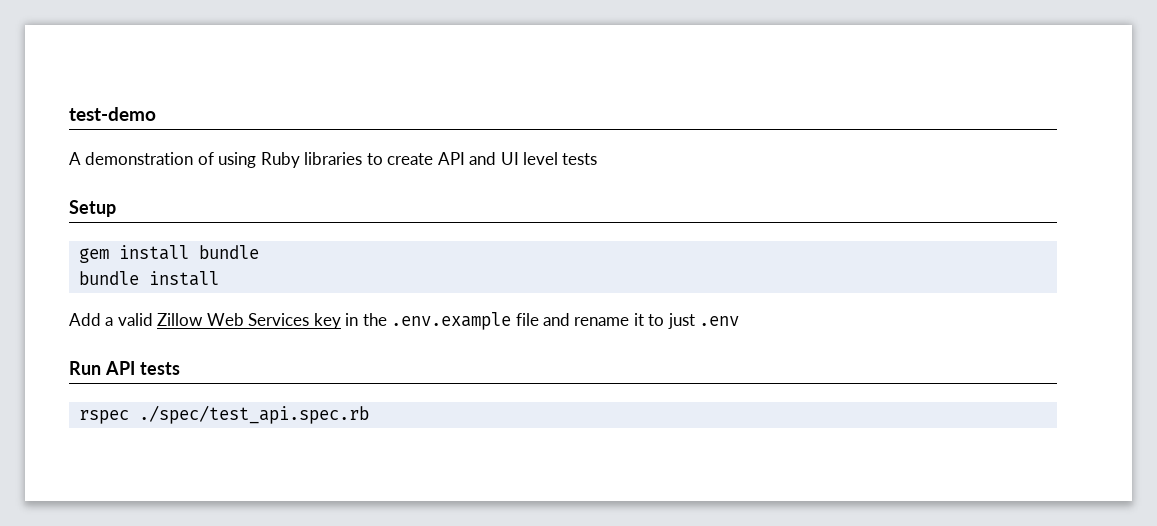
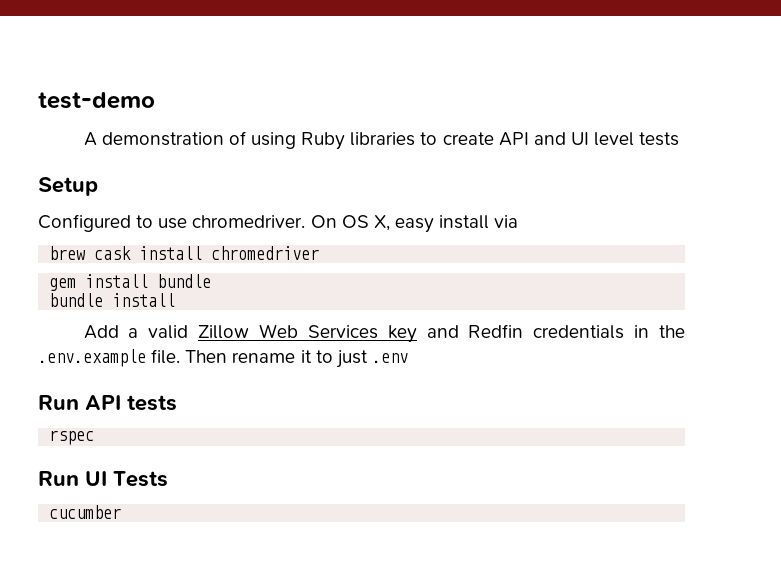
+ Configured to use chromedriver. On OS X, easy install via
+ brew cask install chromedriver
- Add a valid Zillow Web Services key in the .env.example file and rename it to just .env
+ Add a valid Zillow Web Services key and Redfin credentials in the .env.example file. Then rename it to just .env
- rspec ./spec/test_api.spec.rb
+ rspec
+ Run UI Tests
+ cucumber

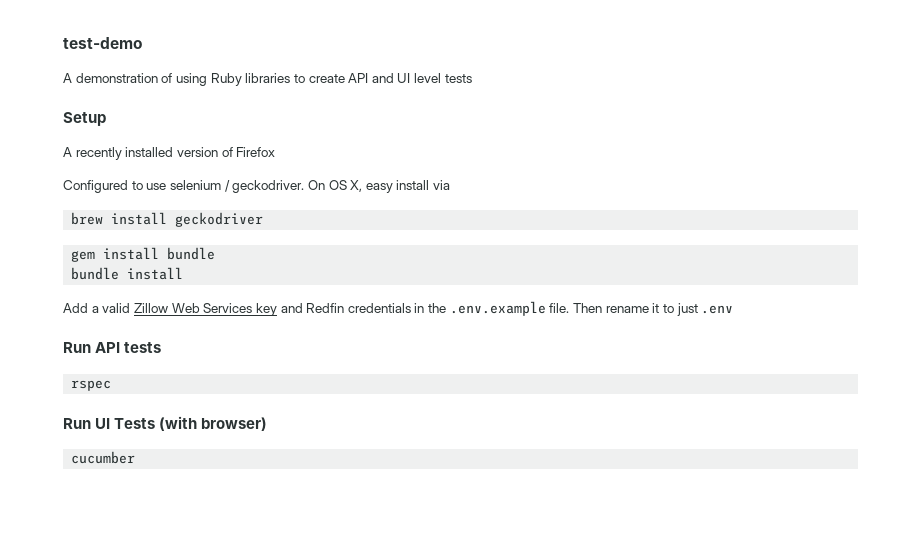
+ A recently installed version of Firefox
- Configured to use chromedriver.
+ Configured to use selenium / geckodriver.
- brew cask install chromedriver
+ brew install geckodriver
- Run UI Tests
+ Run UI Tests (with browser)

